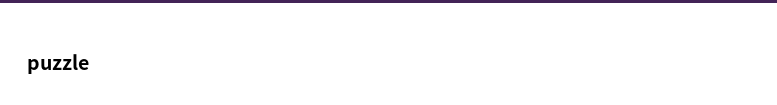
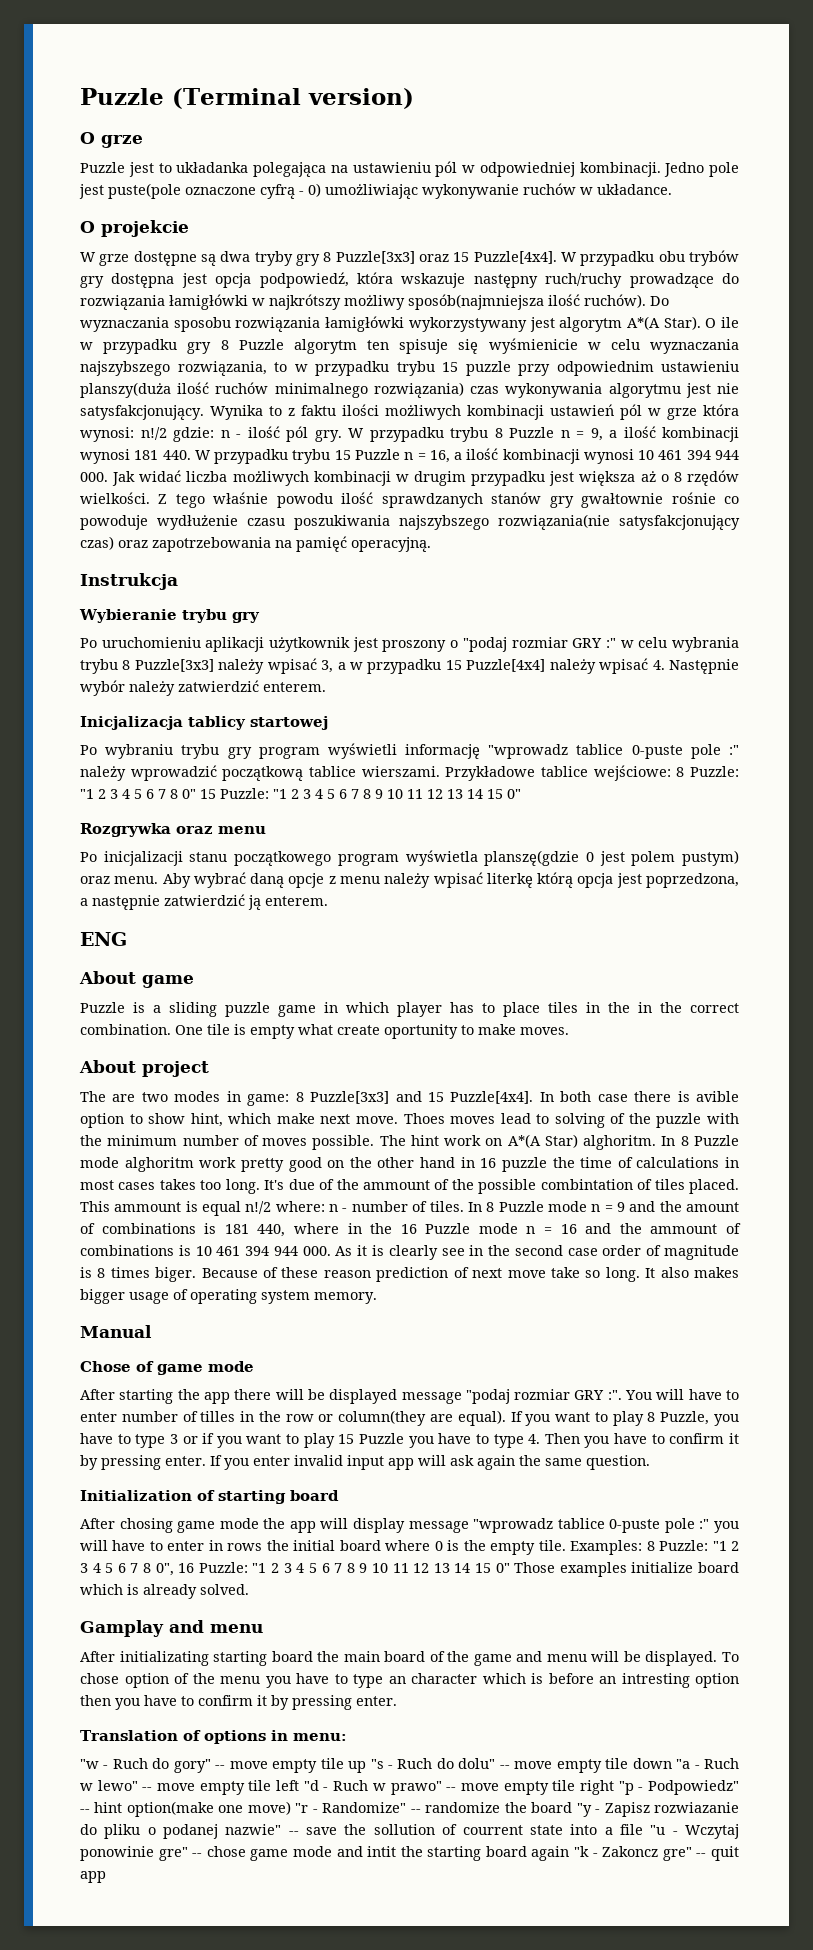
- puzzle
+ Puzzle (Terminal version)
+ O grze
+ Puzzle jest to układanka polegająca na ustawieniu pól w odpowiedniej kombinacji. Jedno pole jest puste(pole oznaczone cyfrą - 0) umożliwiając wykonywanie ruchów w układance.
+ O projekcie
+ W grze dostępne są dwa tryby gry 8 Puzzle[3x3] oraz 15 Puzzle[4x4]. W przypadku obu trybów gry dostępna jest opcja podpowiedź, która wskazuje następny ruch/ruchy prowadzące do rozwiązania łamigłówki w najkrótszy możliwy sposób(najmniejsza ilość ruchów). Do wyznaczania sposobu rozwiązania łamigłówki wykorzystywany jest algorytm A*(A Star). O ile w przypadku gry 8 Puzzle algorytm ten spisuje się wyśmienicie w celu wyznaczania najszybszego rozwiązania, to w przypadku trybu 15 puzzle przy odpowiednim ustawieniu planszy(duża ilość ruchów minimalnego rozwiązania) czas wykonywania algorytmu jest nie satysfakcjonujący. Wynika to z faktu ilości możliwych kombinacji ustawień pól w grze która wynosi: n!/2 gdzie: n - ilość pól gry. W przypadku trybu 8 Puzzle n = 9, a ilość kombinacji wynosi 181 440. W przypadku trybu 15 Puzzle n = 16, a ilość kombinacji wynosi 10 461 394 944 000. Jak widać liczba możliwych kombinacji w drugim przypadku jest większa aż o 8 rzędów wielkości. Z tego właśnie powodu ilość sprawdzanych stanów gry gwałtownie rośnie co powoduje wydłużenie czasu poszukiwania najszybszego rozwiązania(nie satysfakcjonujący czas) oraz zapotrzebowania na pamięć operacyjną.
+ Instrukcja
+ Wybieranie trybu gry
+ Po uruchomieniu aplikacji użytkownik jest proszony o "podaj rozmiar GRY :" w celu wybrania trybu 8 Puzzle[3x3] należy wpisać 3, a w przypadku 15 Puzzle[4x4] należy wpisać 4. Następnie wybór należy zatwierdzić enterem.
+ Inicjalizacja tablicy startowej
+ Po wybraniu trybu gry program wyświetli informację "wprowadz tablice 0-puste pole :" należy wprowadzić początkową tablice wierszami. Przykładowe tablice wejściowe: 8 Puzzle: "1 2 3 4 5 6 7 8 0" 15 Puzzle: "1 2 3 4 5 6 7 8 9 10 11 12 13 14 15 0"
+ Rozgrywka oraz menu
+ Po inicjalizacji stanu początkowego program wyświetla planszę(gdzie 0 jest polem pustym) oraz menu. Aby wybrać daną opcje z menu należy wpisać literkę którą opcja jest poprzedzona, a następnie zatwierdzić ją enterem.
+ ENG
+ About game
+ Puzzle is a sliding puzzle game in which player has to place tiles in the in the correct combination. One tile is empty what create oportunity to make moves.
+ About project
+ The are two modes in game: 8 Puzzle[3x3] and 15 Puzzle[4x4]. In both case there is avible option to show hint, which make next move. Thoes moves lead to solving of the puzzle with the minimum number of moves possible. The hint work on A*(A Star) alghoritm. In 8 Puzzle mode alghoritm work pretty good on the other hand in 16 puzzle the time of calculations in most cases takes too long. It's due of the ammount of the possible combintation of tiles placed. This ammount is equal n!/2 where: n - number of tiles. In 8 Puzzle mode n = 9 and the amount of combinations is 181 440, where in the 16 Puzzle mode n = 16 and the ammount of combinations is 10 461 394 944 000. As it is clearly see in the second case order of magnitude is 8 times biger. Because of these reason prediction of next move take so long. It also makes bigger usage of operating system memory.
+ Manual
+ Chose of game mode
+ After starting the app there will be displayed message "podaj rozmiar GRY :". You will have to enter number of tilles in the row or column(they are equal). If you want to play 8 Puzzle, you have to type 3 or if you want to play 15 Puzzle you have to type 4. Then you have to confirm it by pressing enter. If you enter invalid input app will ask again the same question.
+ Initialization of starting board
+ After chosing game mode the app will display message "wprowadz tablice 0-puste pole :" you will have to enter in rows the initial board where 0 is the empty tile. Examples: 8 Puzzle: "1 2 3 4 5 6 7 8 0", 16 Puzzle: "1 2 3 4 5 6 7 8 9 10 11 12 13 14 15 0" Those examples initialize board which is already solved.
+ Gamplay and menu
+ After initializating starting board the main board of the game and menu will be displayed. To chose option of the menu you have to type an character which is before an intresting option then you have to confirm it by pressing enter.
+ Translation of options in menu:
+ "w - Ruch do gory" -- move empty tile up "s - Ruch do dolu" -- move empty tile down "a - Ruch w lewo" -- move empty tile left "d - Ruch w prawo" -- move empty tile right "p - Podpowiedz" -- hint option(make one move) "r - Randomize" -- randomize the board "y - Zapisz rozwiazanie do pliku o podanej nazwie" -- save the sollution of courrent state into a file "u - Wczytaj ponowinie gre" -- chose game mode and intit the starting board again "k - Zakoncz gre" -- quit app

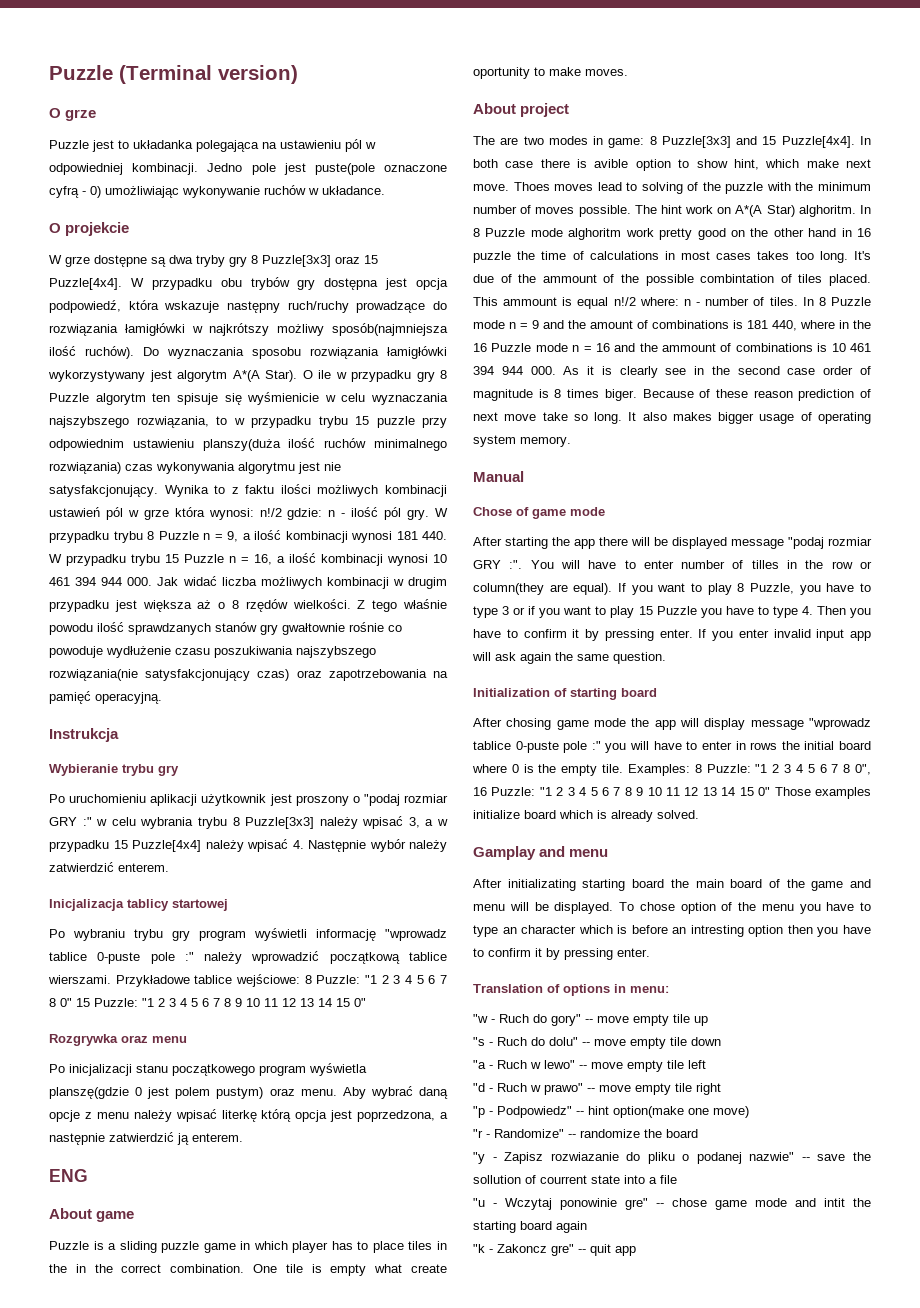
- "w - Ruch do gory" -- move empty tile up "s - Ruch do dolu" -- move empty tile down "a - Ruch w lewo" -- move empty tile left "d - Ruch w prawo" -- move empty tile right "p - Podpowiedz" -- hint option(make one move) "r - Randomize" -- randomize the board "y - Zapisz rozwiazanie do pliku o podanej nazwie" -- save the sollution of courrent state into a file "u - Wczytaj ponowinie gre" -- chose game mode and intit the starting board again "k - Zakoncz gre" -- quit app
+ "w - Ruch do gory" -- move empty tile up
+ "s - Ruch do dolu" -- move empty tile down
+ "a - Ruch w lewo" -- move empty tile left
+ "d - Ruch w prawo" -- move empty tile right
+ "p - Podpowiedz" -- hint option(make one move)
+ "r - Randomize" -- randomize the board
+ "y - Zapisz rozwiazanie do pliku o podanej nazwie" -- save the sollution of courrent state into a file
+ "u - Wczytaj ponowinie gre" -- chose game mode and intit the starting board again
+ "k - Zakoncz gre" -- quit app

